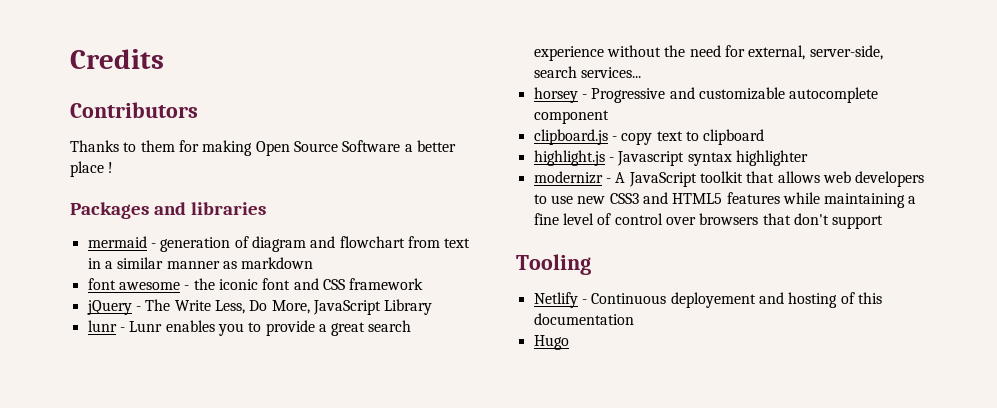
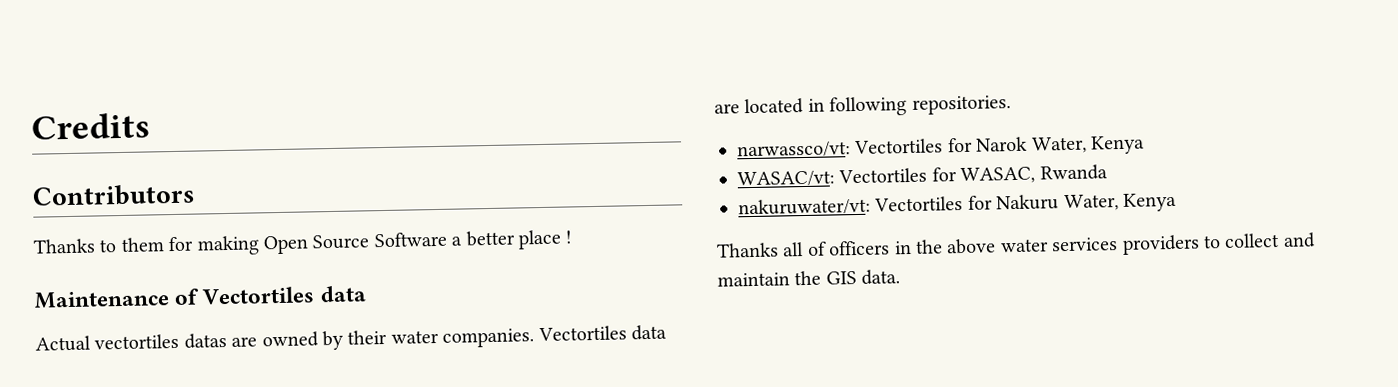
- Packages and libraries
- mermaid - generation of diagram and flowchart from text in a similar manner as markdown
- font awesome - the iconic font and CSS framework
- jQuery - The Write Less, Do More, JavaScript Library
- lunr - Lunr enables you to provide a great search experience without the need for external, server-side, search services...
- horsey - Progressive and customizable autocomplete component
- clipboard.js - copy text to clipboard
- highlight.js - Javascript syntax highlighter
- modernizr - A JavaScript toolkit that allows web developers to use new CSS3 and HTML5 features while maintaining a fine level of control over browsers that don't support
- Tooling
- Netlify - Continuous deployement and hosting of this documentation
- Hugo
+ Maintenance of Vectortiles data
+ Actual vectortiles datas are owned by their water companies. Vectortiles data are located in following repositories.
+ narwassco/vt: Vectortiles for Narok Water, Kenya
+ WASAC/vt: Vectortiles for WASAC, Rwanda
+ nakuruwater/vt: Vectortiles for Nakuru Water, Kenya
+ Thanks all of officers in the above water services providers to collect and maintain the GIS data.

